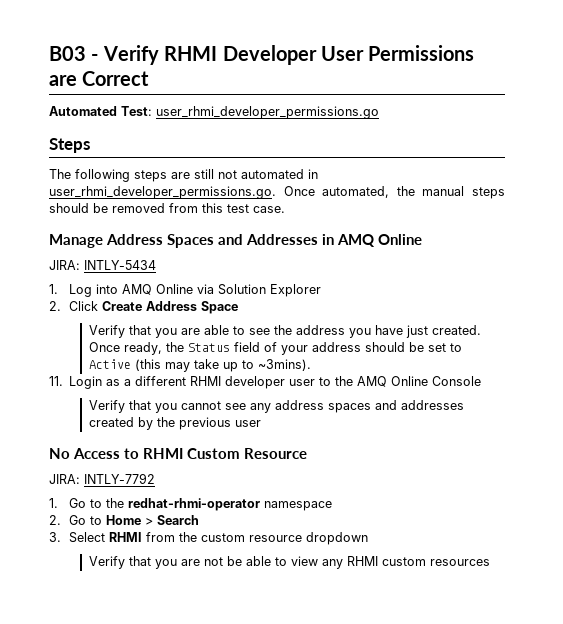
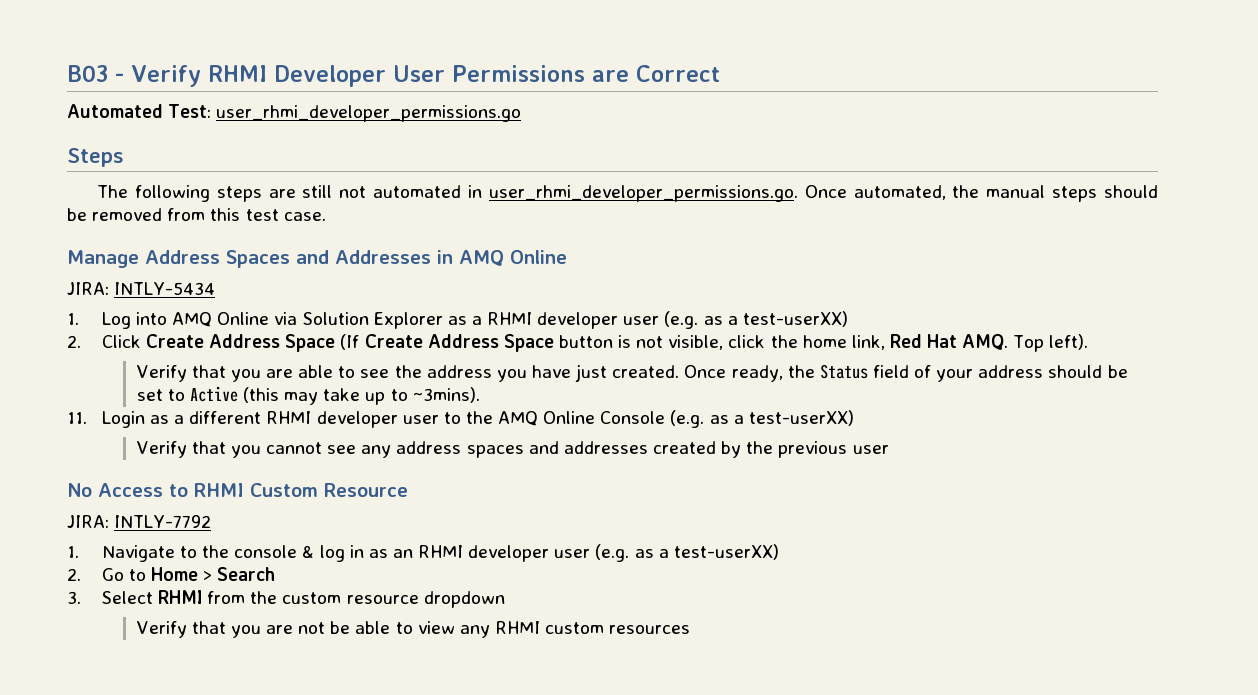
- 1. Log into AMQ Online via Solution Explorer
+ 1. Log into AMQ Online via Solution Explorer as a RHMI developer user (e.g. as a test-userXX)
- 2. Click Create Address Space
+ 2. Click Create Address Space (If Create Address Space button is not visible, click the home link, Red Hat AMQ. Top left).
- 11. Login as a different RHMI developer user to the AMQ Online Console
+ 11. Login as a different RHMI developer user to the AMQ Online Console (e.g. as a test-userXX)
- 1. Go to the redhat-rhmi-operator namespace
+ 1. Navigate to the console & log in as an RHMI developer user (e.g. as a test-userXX)

